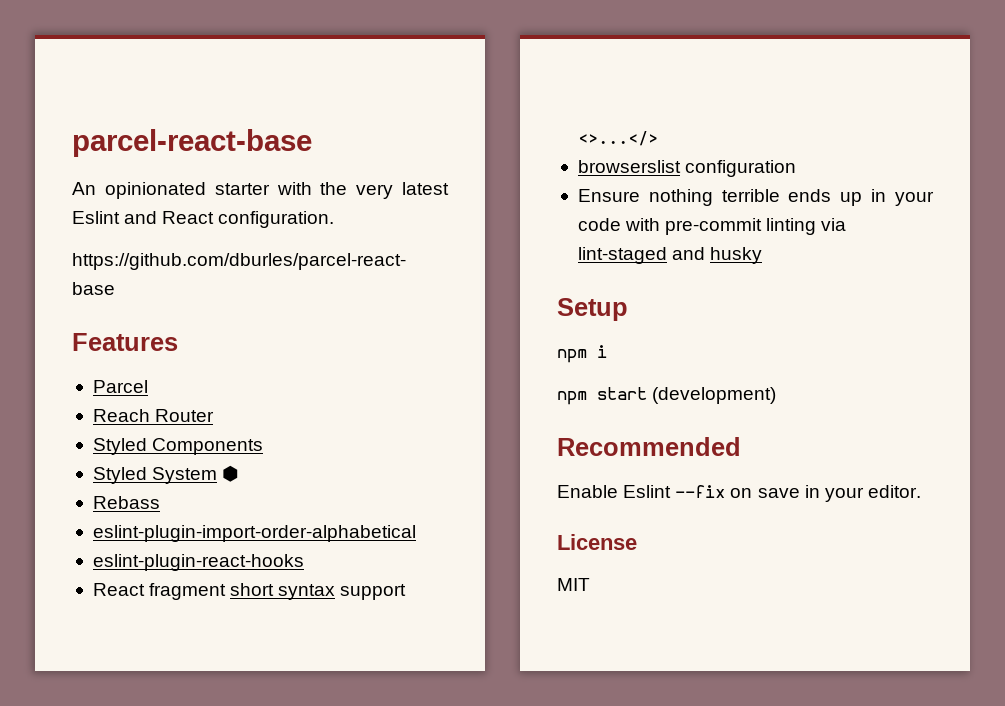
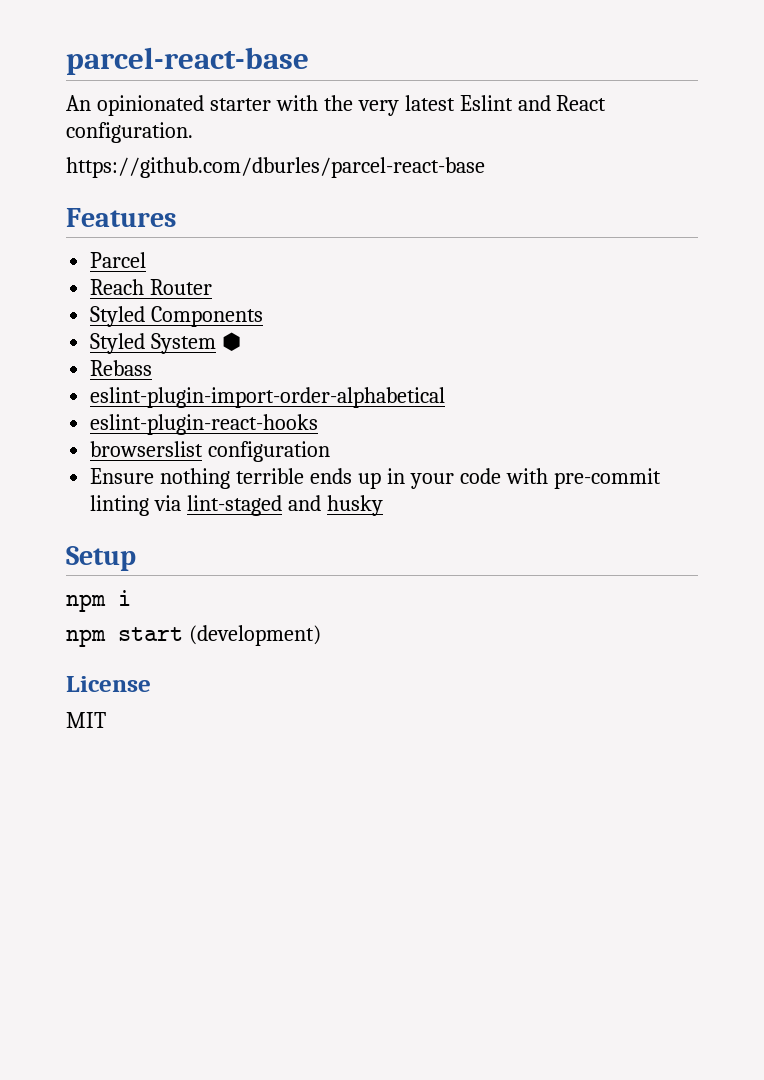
- React fragment short syntax support <>...</>
- Recommended
- Enable Eslint --fix on save in your editor.

